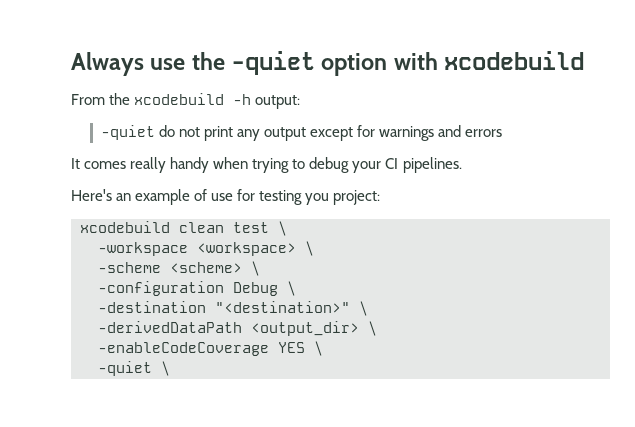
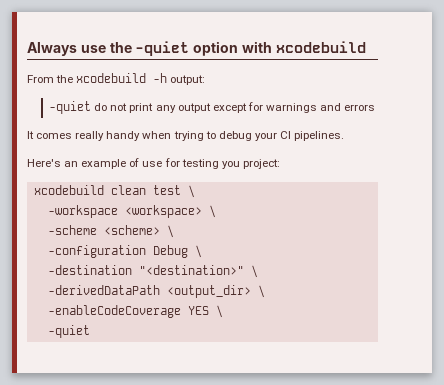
  -enableCodeCoverage YES \
- -quiet \
+ -quiet

